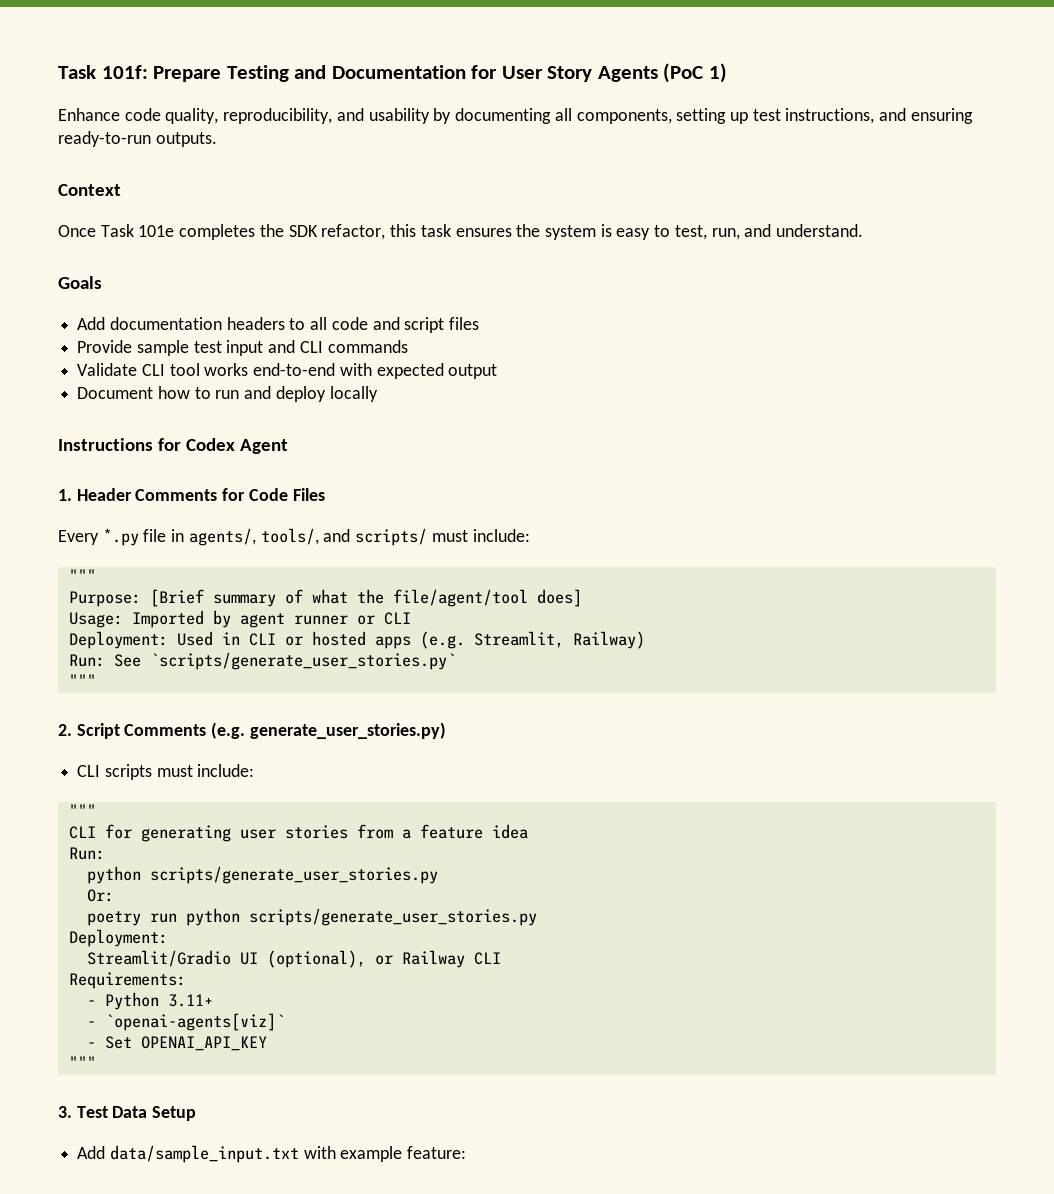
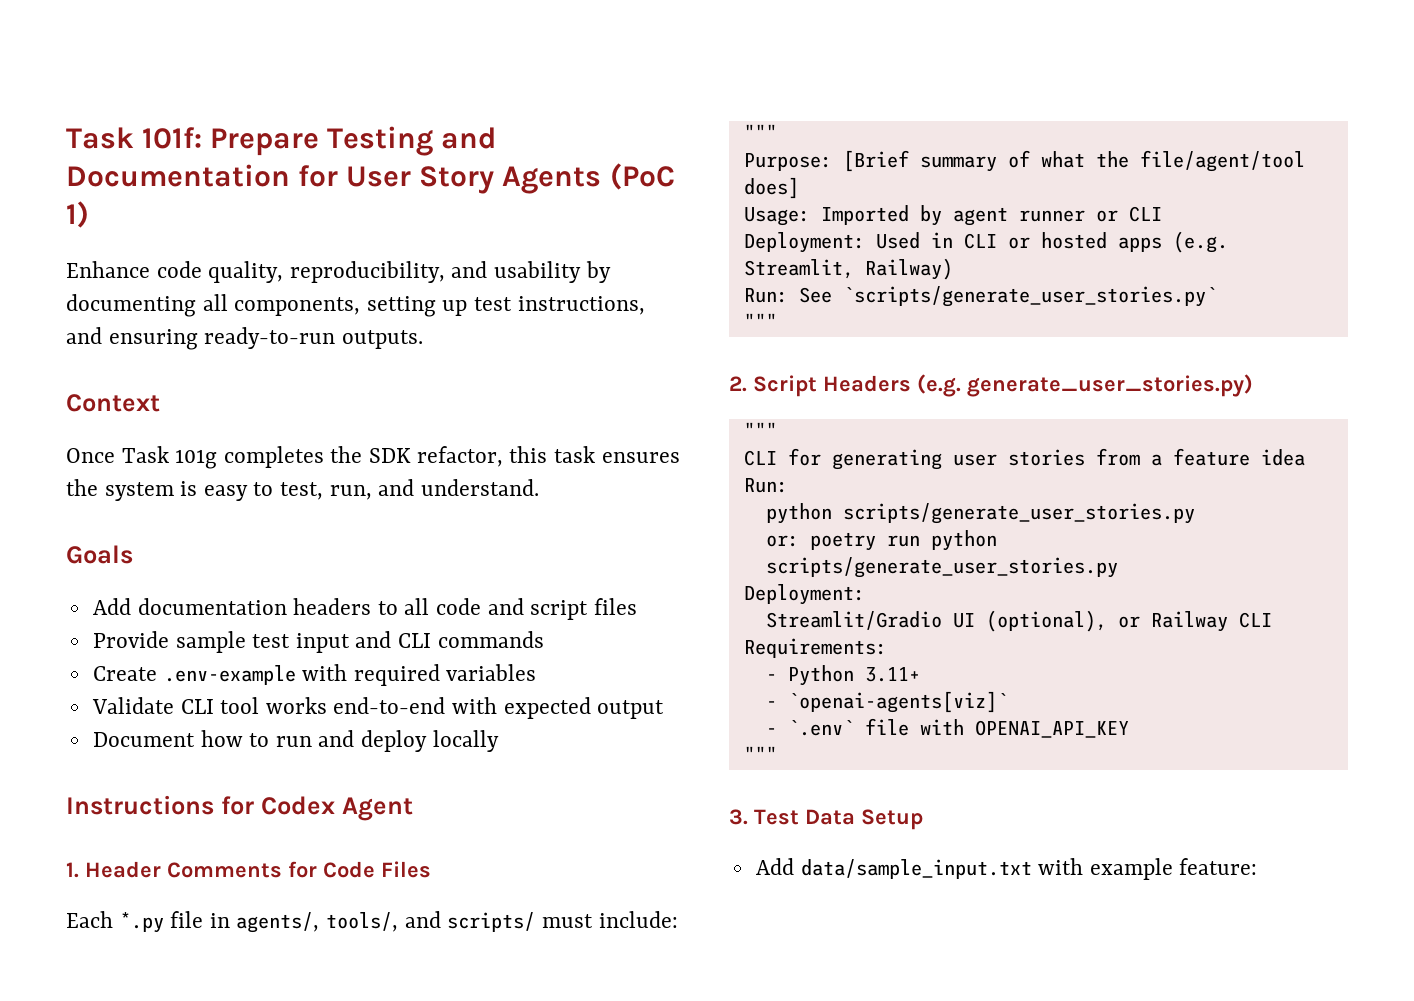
- Once Task 101e completes the SDK refactor, this task ensures the system is easy to test, run, and understand.
+ Once Task 101g completes the SDK refactor, this task ensures the system is easy to test, run, and understand.
+ Create .env-example with required variables
- Every *.py file in agents/, tools/, and scripts/ must include:
+ Each *.py file in agents/, tools/, and scripts/ must include:
- 2. Script Comments (e.g. generate_user_stories.py)
+ 2. Script Headers (e.g. generate_user_stories.py)
- CLI scripts must include:
- Or:
- poetry run python scripts/generate_user_stories.py
+ or: poetry run python scripts/generate_user_stories.py
- - Set OPENAI_API_KEY
+ - `.env` file with OPENAI_API_KEY

